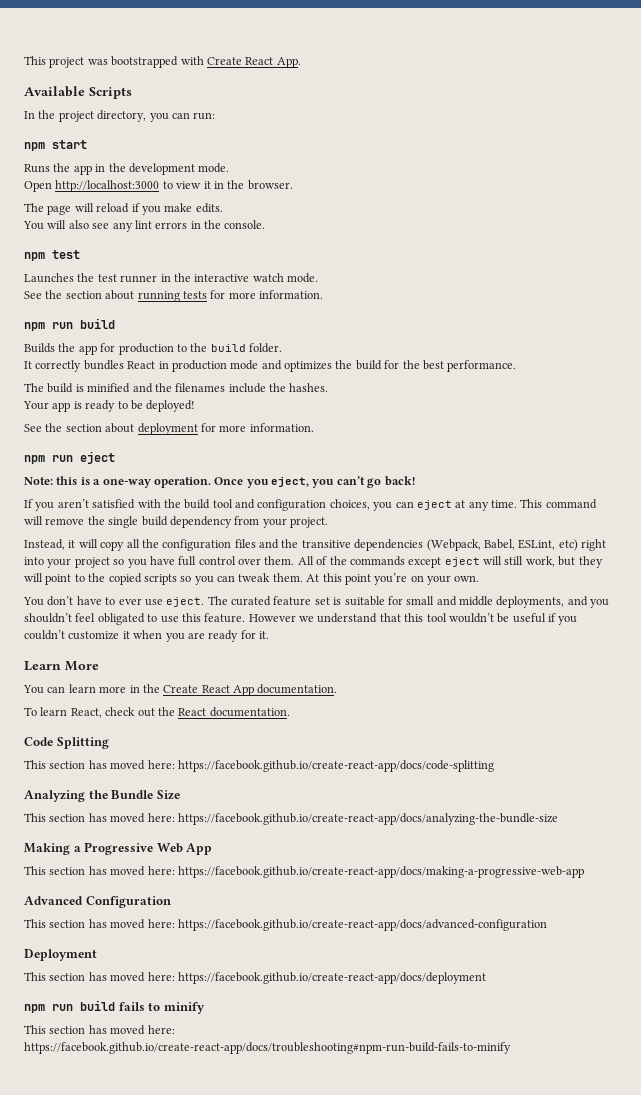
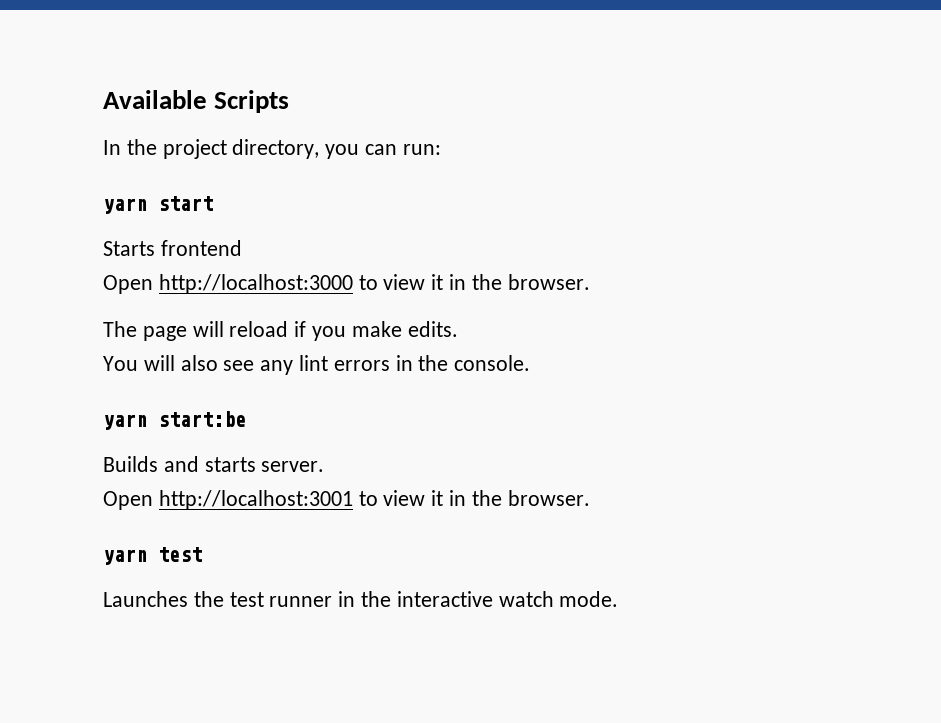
- This project was bootstrapped with Create React App.
- npm start
+ yarn start
- Runs the app in the development mode.
+ Starts frontend
- npm test
+ yarn start:be
+ Builds and starts server.
+ Open http://localhost:3001 to view it in the browser.
+ yarn test
- See the section about running tests for more information.
- npm run build
- Builds the app for production to the build folder.
- It correctly bundles React in production mode and optimizes the build for the best performance.
- The build is minified and the filenames include the hashes.
- Your app is ready to be deployed!
- See the section about deployment for more information.
- npm run eject
- Note: this is a one-way operation. Once you eject, you can’t go back!
- If you aren’t satisfied with the build tool and configuration choices, you can eject at any time. This command will remove the single build dependency from your project.
- Instead, it will copy all the configuration files and the transitive dependencies (Webpack, Babel, ESLint, etc) right into your project so you have full control over them. All of the commands except eject will still work, but they will point to the copied scripts so you can tweak them. At this point you’re on your own.
- You don’t have to ever use eject. The curated feature set is suitable for small and middle deployments, and you shouldn’t feel obligated to use this feature. However we understand that this tool wouldn’t be useful if you couldn’t customize it when you are ready for it.
- Learn More
- You can learn more in the Create React App documentation.
- To learn React, check out the React documentation.
- Code Splitting
- This section has moved here: https://facebook.github.io/create-react-app/docs/code-splitting
- Analyzing the Bundle Size
- This section has moved here: https://facebook.github.io/create-react-app/docs/analyzing-the-bundle-size
- Making a Progressive Web App
- This section has moved here: https://facebook.github.io/create-react-app/docs/making-a-progressive-web-app
- Advanced Configuration
- This section has moved here: https://facebook.github.io/create-react-app/docs/advanced-configuration
- Deployment
- This section has moved here: https://facebook.github.io/create-react-app/docs/deployment
- npm run build fails to minify
- This section has moved here: https://facebook.github.io/create-react-app/docs/troubleshooting#npm-run-build-fails-to-minify

